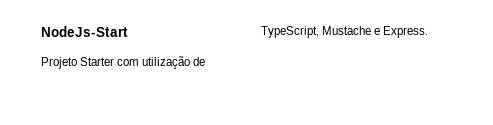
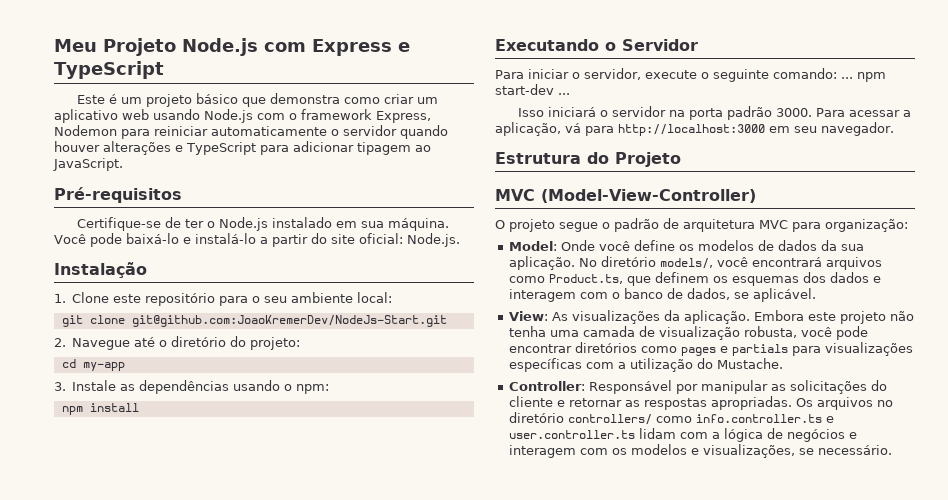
- NodeJs-Start
- Projeto Starter com utilização de TypeScript, Mustache e Express.
+ Meu Projeto Node.js com Express e TypeScript
+ Este é um projeto básico que demonstra como criar um aplicativo web usando Node.js com o framework Express, Nodemon para reiniciar automaticamente o servidor quando houver alterações e TypeScript para adicionar tipagem ao JavaScript.
+ Pré-requisitos
+ Certifique-se de ter o Node.js instalado em sua máquina. Você pode baixá-lo e instalá-lo a partir do site oficial: Node.js.
+ Instalação
+ 1. Clone este repositório para o seu ambiente local:
+ git clone git@github.com:JoaoKremerDev/NodeJs-Start.git
+ 2. Navegue até o diretório do projeto:
+ cd my-app
+ 3. Instale as dependências usando o npm:
+ npm install
+ Executando o Servidor
+ Para iniciar o servidor, execute o seguinte comando: ... npm start-dev ...
+ Isso iniciará o servidor na porta padrão 3000. Para acessar a aplicação, vá para http://localhost:3000 em seu navegador.
+ Estrutura do Projeto
+ MVC (Model-View-Controller)
+ O projeto segue o padrão de arquitetura MVC para organização:
+ Model: Onde você define os modelos de dados da sua aplicação. No diretório models/, você encontrará arquivos como Product.ts, que definem os esquemas dos dados e interagem com o banco de dados, se aplicável.
+ View: As visualizações da aplicação. Embora este projeto não tenha uma camada de visualização robusta, você pode encontrar diretórios como pages e partials para visualizações específicas com a utilização do Mustache.
+ Controller: Responsável por manipular as solicitações do cliente e retornar as respostas apropriadas. Os arquivos no diretório controllers/ como info.controller.ts e user.controller.ts lidam com a lógica de negócios e interagem com os modelos e visualizações, se necessário.

